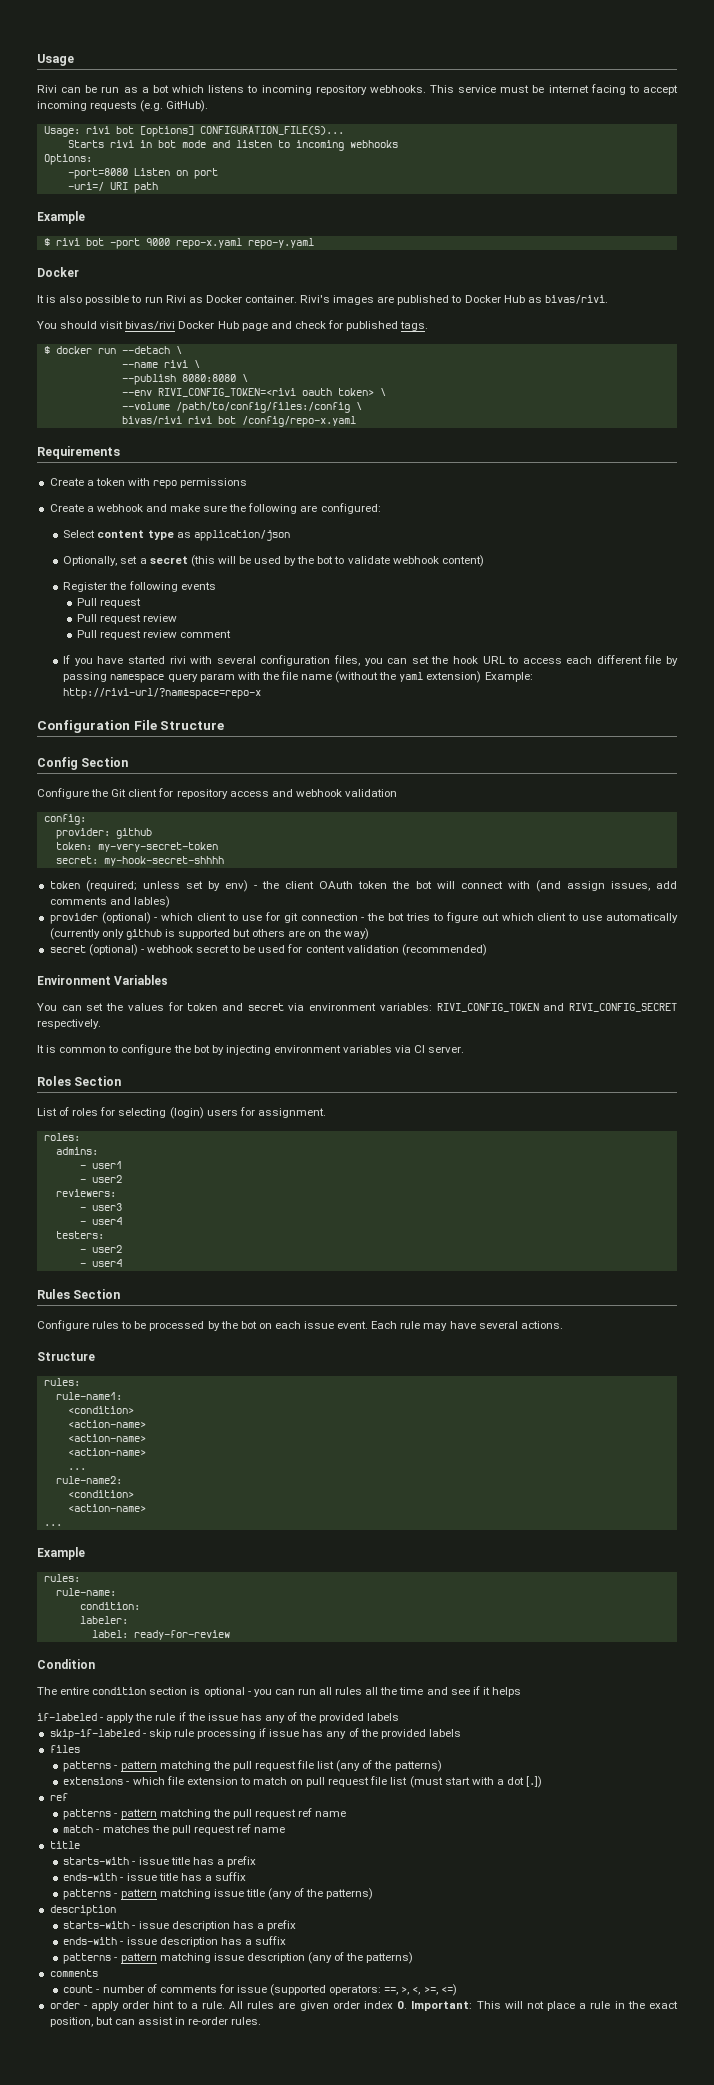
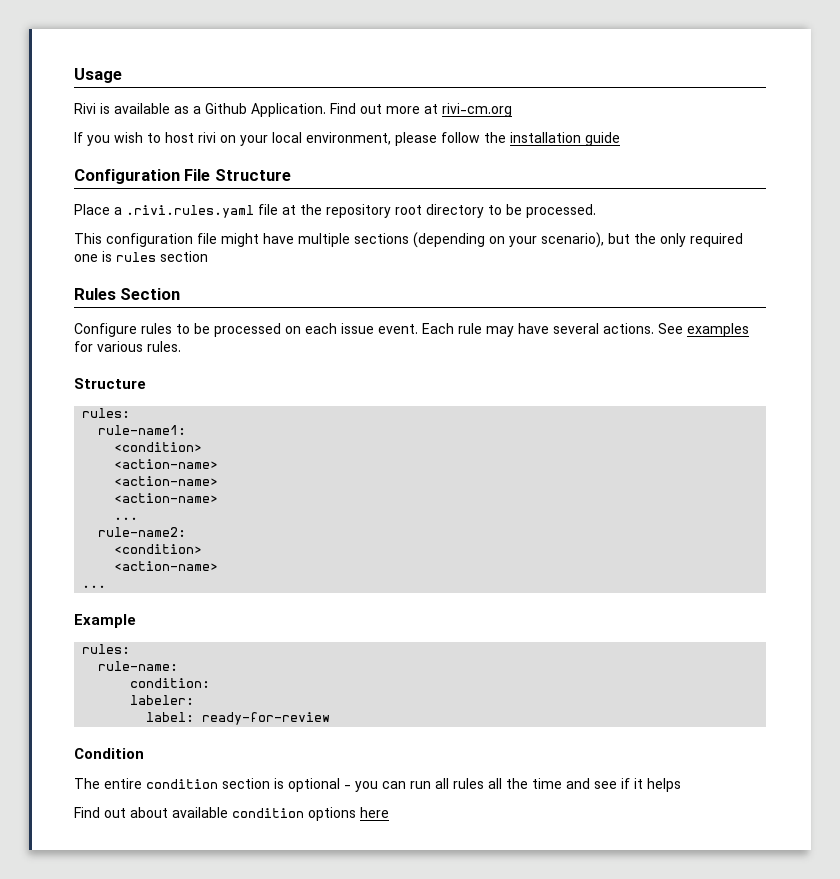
- Rivi can be run as a bot which listens to incoming repository webhooks. This service must be internet facing to accept incoming requests (e.g. GitHub).
- Usage: rivi bot [options] CONFIGURATION_FILE(S)...
- Starts rivi in bot mode and listen to incoming webhooks
- Options:
- -port=8080 Listen on port
- -uri=/ URI path
- Example
- $ rivi bot -port 9000 repo-x.yaml repo-y.yaml
- Docker
- It is also possible to run Rivi as Docker container. Rivi's images are published to Docker Hub as bivas/rivi.
- You should visit bivas/rivi Docker Hub page and check for published tags.
- $ docker run --detach \
- --name rivi \
- --publish 8080:8080 \
- --env RIVI_CONFIG_TOKEN=<rivi oauth token> \
- --volume /path/to/config/files:/config \
- bivas/rivi rivi bot /config/repo-x.yaml
- Requirements
- Create a token with repo permissions
- Create a webhook and make sure the following are configured:
- Select content type as application/json
- Optionally, set a secret (this will be used by the bot to validate webhook content)
- Register the following events
- Pull request
- Pull request review
- Pull request review comment
- If you have started rivi with several configuration files, you can set the hook URL to access each different file by passing namespace query param with the file name (without the yaml extension) Example: http://rivi-url/?namespace=repo-x
+ Rivi is available as a Github Application. Find out more at rivi-cm.org
+ If you wish to host rivi on your local environment, please follow the installation guide
  Configuration File Structure
- Config Section
- Configure the Git client for repository access and webhook validation
- config:
- provider: github
- token: my-very-secret-token
- secret: my-hook-secret-shhhh
- token (required; unless set by env) - the client OAuth token the bot will connect with (and assign issues, add comments and lables)
- provider (optional) - which client to use for git connection - the bot tries to figure out which client to use automatically (currently only github is supported but others are on the way)
- secret (optional) - webhook secret to be used for content validation (recommended)
- Environment Variables
- You can set the values for token and secret via environment variables: RIVI_CONFIG_TOKEN and RIVI_CONFIG_SECRET respectively.
- It is common to configure the bot by injecting environment variables via CI server.
- Roles Section
- List of roles for selecting (login) users for assignment.
- roles:
- admins:
- - user1
- - user2
- reviewers:
- - user3
- - user4
- testers:
- - user2
- - user4
+ Place a .rivi.rules.yaml file at the repository root directory to be processed.
+ This configuration file might have multiple sections (depending on your scenario), but the only required one is rules section
- Configure rules to be processed by the bot on each issue event.
+ Configure rules to be processed on each issue event.
+ See examples for various rules.
- if-labeled - apply the rule if the issue has any of the provided labels
- skip-if-labeled - skip rule processing if issue has any of the provided labels
- files
- patterns - pattern matching the pull request file list (any of the patterns)
- extensions - which file extension to match on pull request file list (must start with a dot [.])
- ref
- patterns - pattern matching the pull request ref name
- match - matches the pull request ref name
- title
- starts-with - issue title has a prefix
- ends-with - issue title has a suffix
- patterns - pattern matching issue title (any of the patterns)
- description
- starts-with - issue description has a prefix
- ends-with - issue description has a suffix
- patterns - pattern matching issue description (any of the patterns)
- comments
- count - number of comments for issue (supported operators: ==, >, <, >=, <=)
- order - apply order hint to a rule. All rules are given order index 0. Important: This will not place a rule in the exact position, but can assist in re-order rules.
+ Find out about available condition options here

